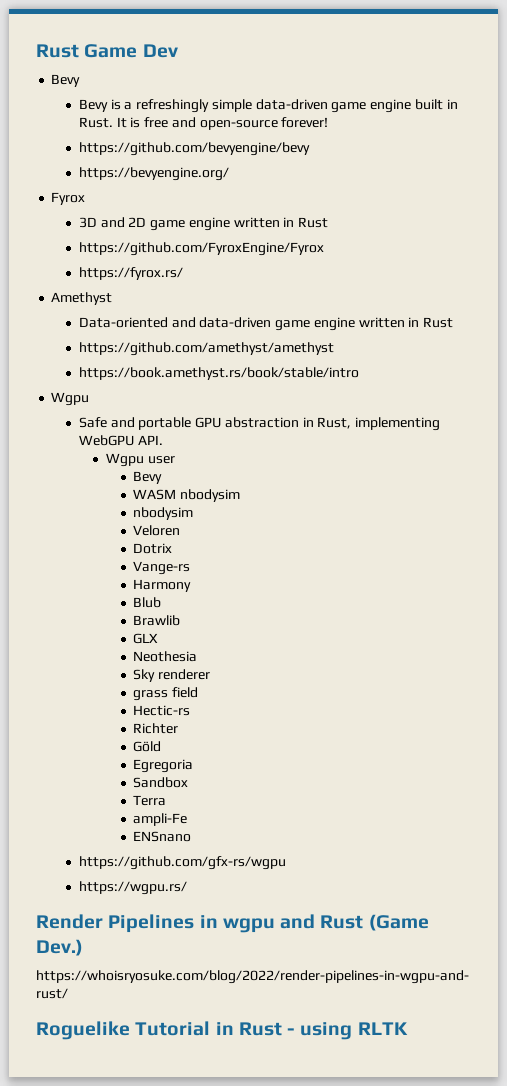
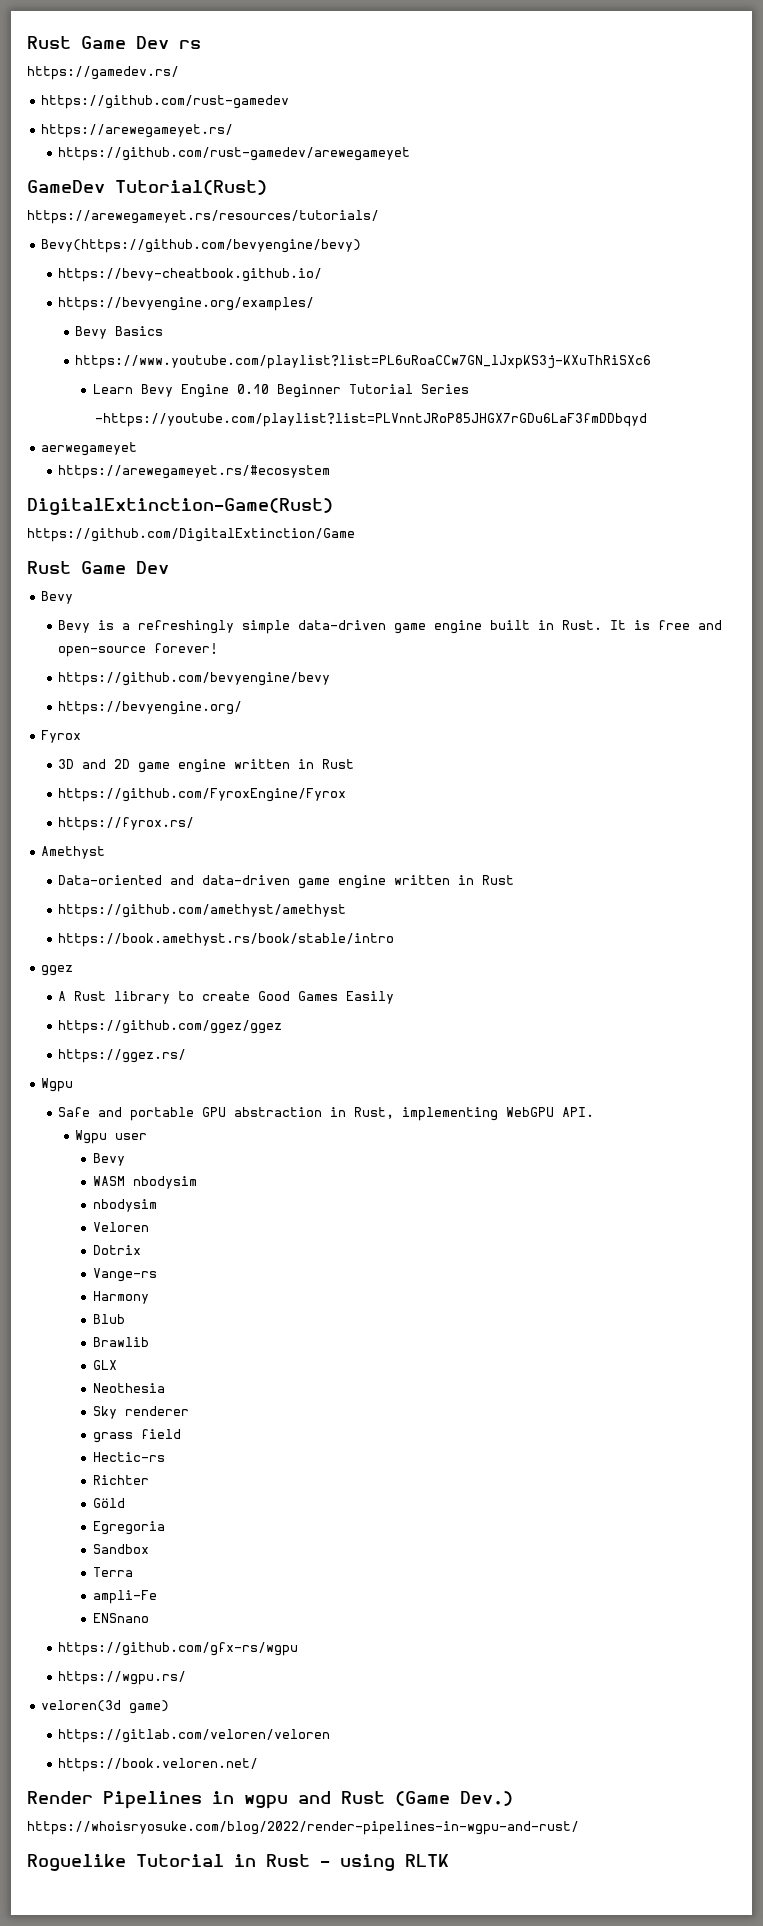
+ Rust Game Dev rs
+ https://gamedev.rs/
+ https://github.com/rust-gamedev
+ https://arewegameyet.rs/
+ https://github.com/rust-gamedev/arewegameyet
+ GameDev Tutorial(Rust)
+ https://arewegameyet.rs/resources/tutorials/
+ Bevy(https://github.com/bevyengine/bevy)
+ https://bevy-cheatbook.github.io/
+ https://bevyengine.org/examples/
+ Bevy Basics
+ https://www.youtube.com/playlist?list=PL6uRoaCCw7GN_lJxpKS3j-KXuThRiSXc6
+ Learn Bevy Engine 0.10 Beginner Tutorial Series
+ -https://youtube.com/playlist?list=PLVnntJRoP85JHGX7rGDu6LaF3fmDDbqyd
+ aerwegameyet
+ https://arewegameyet.rs/#ecosystem
+ DigitalExtinction-Game(Rust)
+ https://github.com/DigitalExtinction/Game
+ ggez
+ A Rust library to create Good Games Easily
+ https://github.com/ggez/ggez
+ https://ggez.rs/
+ veloren(3d game)
+ https://gitlab.com/veloren/veloren
+ https://book.veloren.net/

